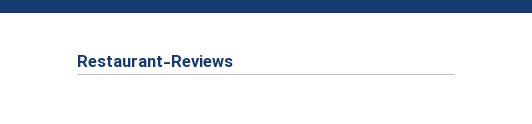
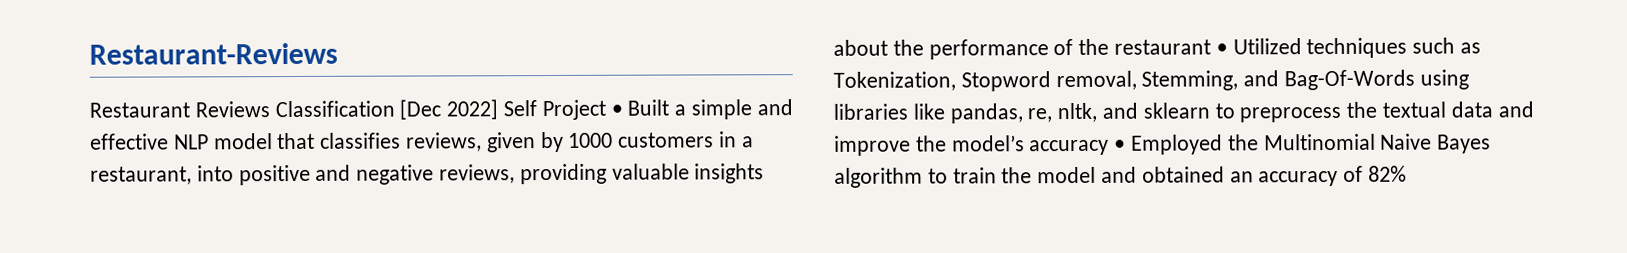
+ Restaurant Reviews Classification [Dec 2022] Self Project • Built a simple and effective NLP model that classifies reviews, given by 1000 customers in a restaurant, into positive and negative reviews, providing valuable insights about the performance of the restaurant • Utilized techniques such as Tokenization, Stopword removal, Stemming, and Bag-Of-Words using libraries like pandas, re, nltk, and sklearn to preprocess the textual data and improve the model’s accuracy • Employed the Multinomial Naive Bayes algorithm to train the model and obtained an accuracy of 82%

